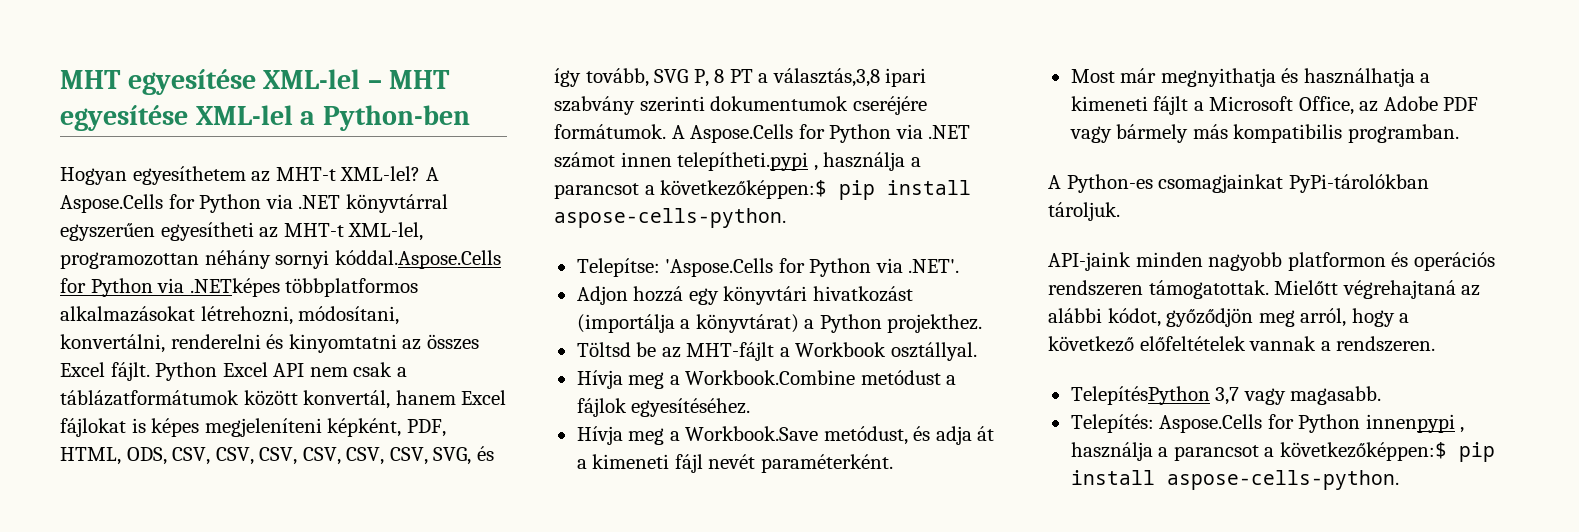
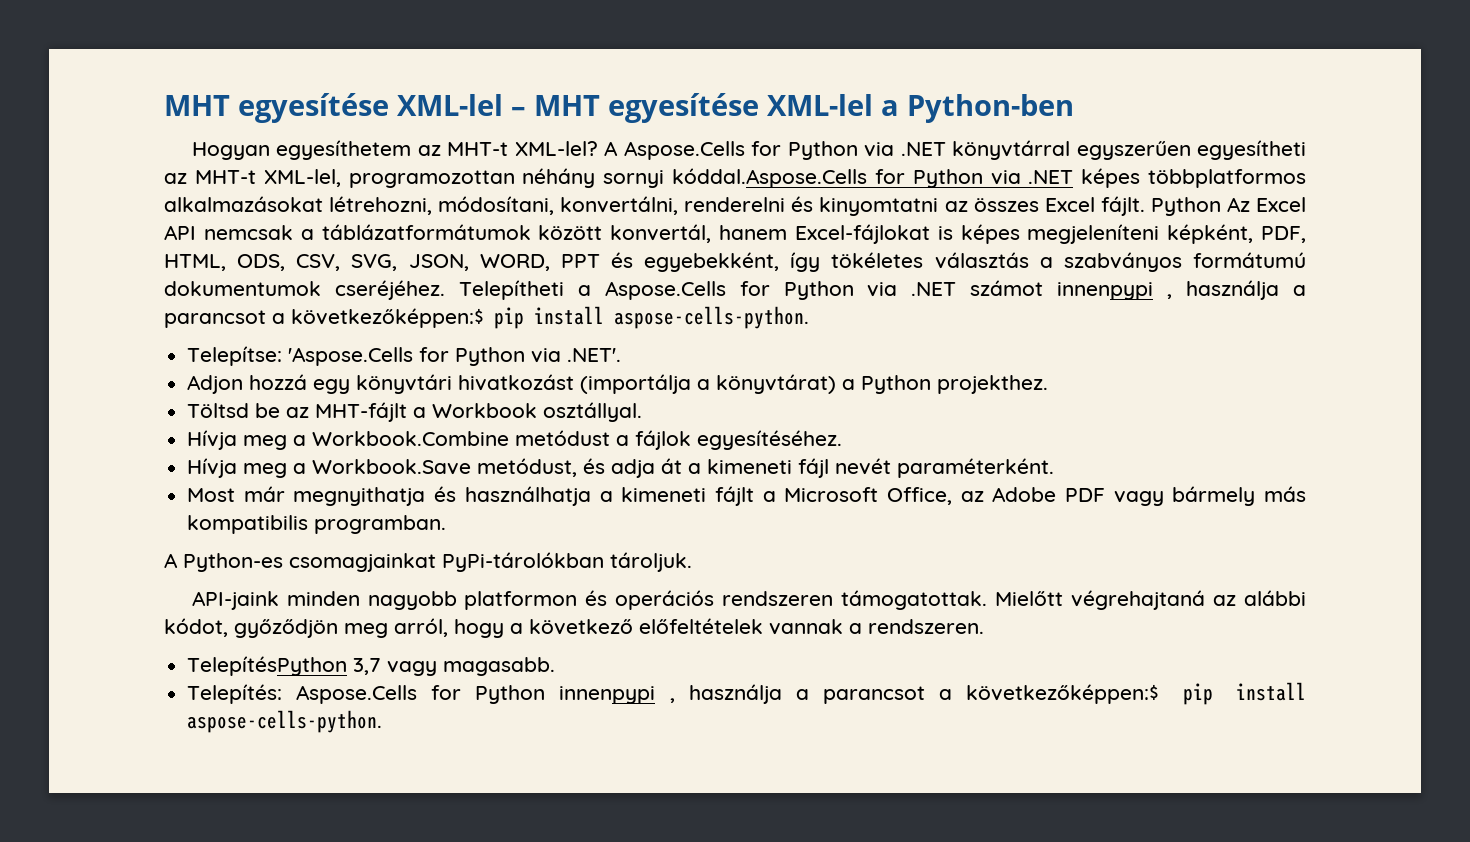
- A Aspose.Cells for Python via .NET könyvtárral egyszerűen egyesítheti az MHT-t XML-lel, programozottan néhány sornyi kóddal.Aspose.Cells for Python via .NETképes többplatformos alkalmazásokat létrehozni, módosítani, konvertálni, renderelni és kinyomtatni az összes Excel fájlt.
+ A Aspose.Cells for Python via .NET könyvtárral egyszerűen egyesítheti az MHT-t XML-lel, programozottan néhány sornyi kóddal.Aspose.Cells for Python via .NET képes többplatformos alkalmazásokat létrehozni, módosítani, konvertálni, renderelni és kinyomtatni az összes Excel fájlt.
- Python Excel API nem csak a táblázatformátumok között konvertál, hanem Excel fájlokat is képes megjeleníteni képként, PDF, HTML, ODS, CSV, CSV, CSV, CSV, CSV, CSV, SVG, és így tovább, SVG P, 8 PT a választás,3,8 ipari szabvány szerinti dokumentumok cseréjére formátumok. A Aspose.Cells for Python via .NET számot innen telepítheti.pypi , használja a parancsot a következőképpen:$ pip install aspose-cells-python.
+ Python Az Excel API nemcsak a táblázatformátumok között konvertál, hanem Excel-fájlokat is képes megjeleníteni képként, PDF, HTML, ODS, CSV, SVG, JSON, WORD, PPT és egyebekként, így tökéletes választás a szabványos formátumú dokumentumok cseréjéhez. Telepítheti a Aspose.Cells for Python via .NET számot innenpypi , használja a parancsot a következőképpen:$ pip install aspose-cells-python.

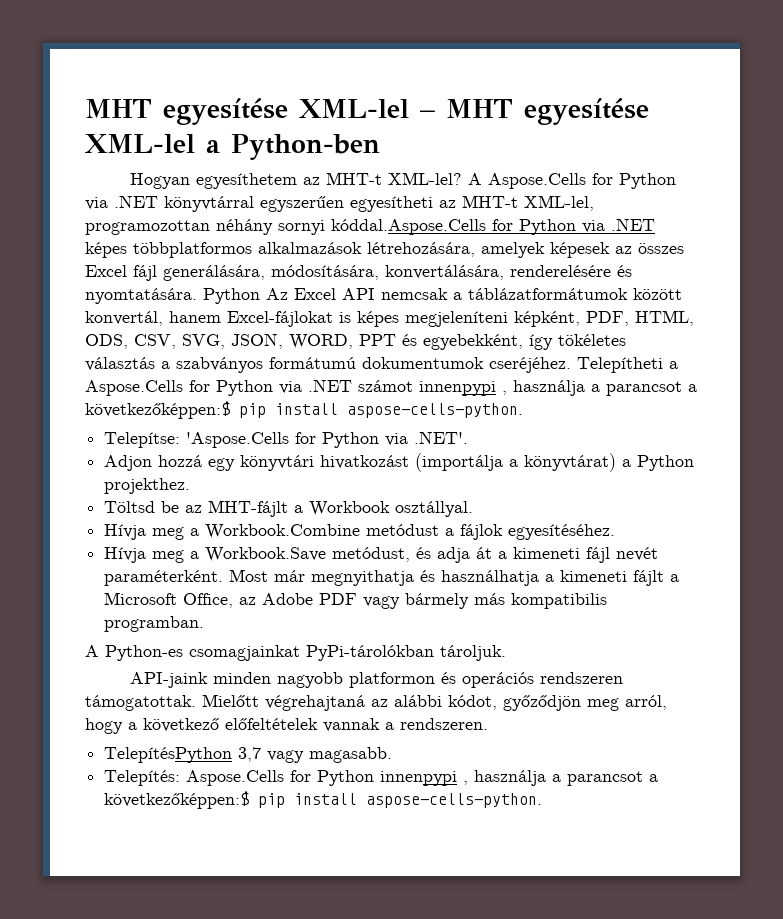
- A Aspose.Cells for Python via .NET könyvtárral egyszerűen egyesítheti az MHT-t XML-lel, programozottan néhány sornyi kóddal.Aspose.Cells for Python via .NET képes többplatformos alkalmazásokat létrehozni, módosítani, konvertálni, renderelni és kinyomtatni az összes Excel fájlt.
+ A Aspose.Cells for Python via .NET könyvtárral egyszerűen egyesítheti az MHT-t XML-lel, programozottan néhány sornyi kóddal.Aspose.Cells for Python via .NET képes többplatformos alkalmazások létrehozására, amelyek képesek az összes Excel fájl generálására, módosítására, konvertálására, renderelésére és nyomtatására.
- Hívja meg a Workbook.Save metódust, és adja át a kimeneti fájl nevét paraméterként.
- Most már megnyithatja és használhatja a kimeneti fájlt a Microsoft Office, az Adobe PDF vagy bármely más kompatibilis programban.
+ Hívja meg a Workbook.Save metódust, és adja át a kimeneti fájl nevét paraméterként. Most már megnyithatja és használhatja a kimeneti fájlt a Microsoft Office, az Adobe PDF vagy bármely más kompatibilis programban.

